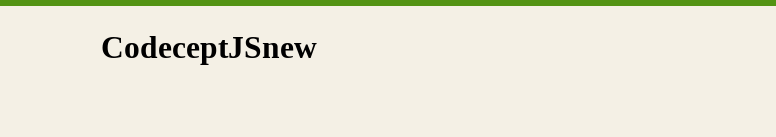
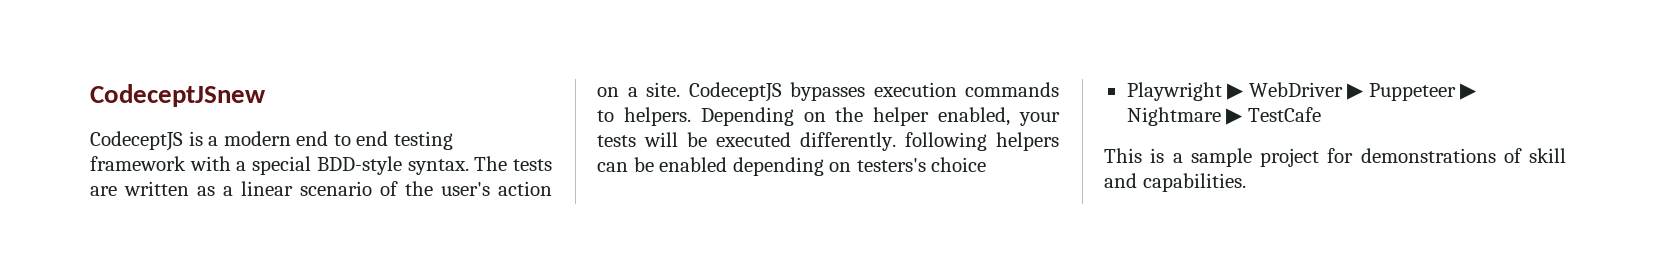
+ CodeceptJS is a modern end to end testing framework with a special BDD-style syntax. The tests are written as a linear scenario of the user's action on a site. CodeceptJS bypasses execution commands to helpers. Depending on the helper enabled, your tests will be executed differently. following helpers can be enabled depending on testers's choice
+ Playwright ▶ WebDriver ▶ Puppeteer ▶ Nightmare ▶ TestCafe
+ This is a sample project for demonstrations of skill and capabilities.

